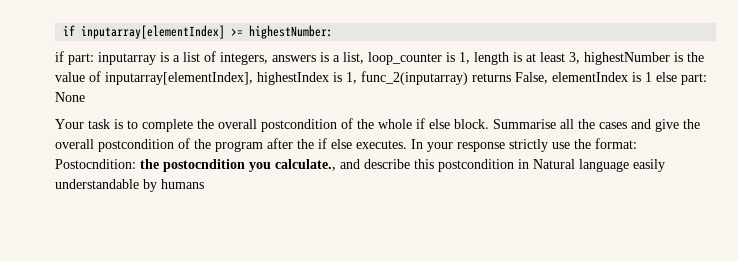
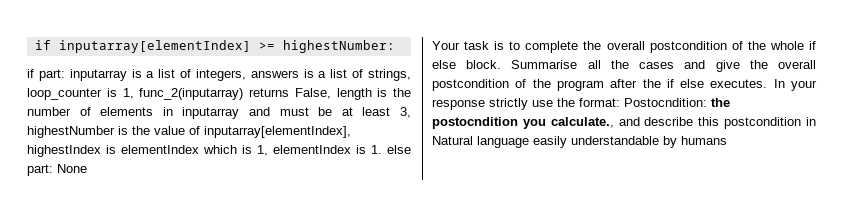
- if part: inputarray is a list of integers, answers is a list, loop_counter is 1, length is at least 3, highestNumber is the value of inputarray[elementIndex], highestIndex is 1, func_2(inputarray) returns False, elementIndex is 1 else part: None
+ if part: inputarray is a list of integers, answers is a list of strings, loop_counter is 1, func_2(inputarray) returns False, length is the number of elements in inputarray and must be at least 3, highestNumber is the value of inputarray[elementIndex], highestIndex is elementIndex which is 1, elementIndex is 1. else part: None

